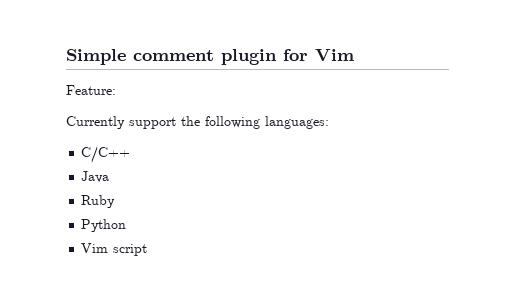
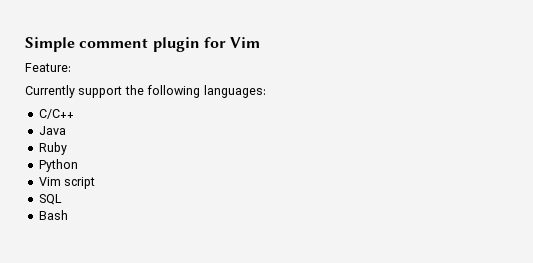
+ SQL
+ Bash

